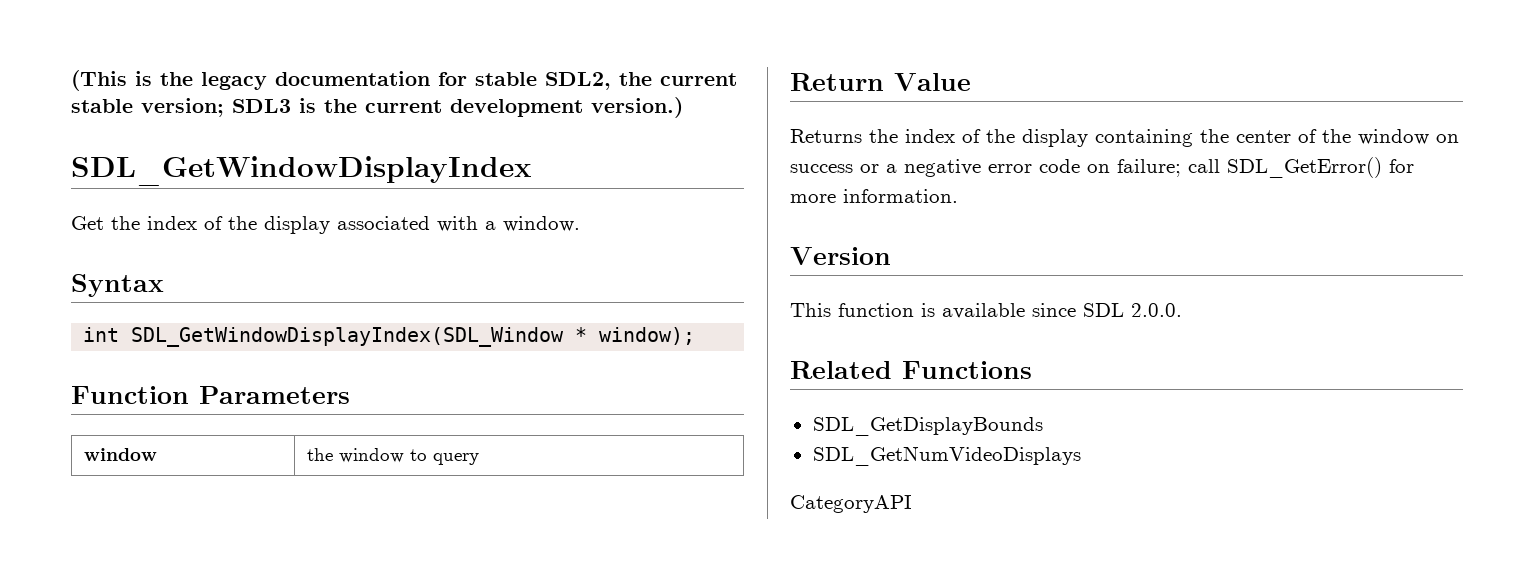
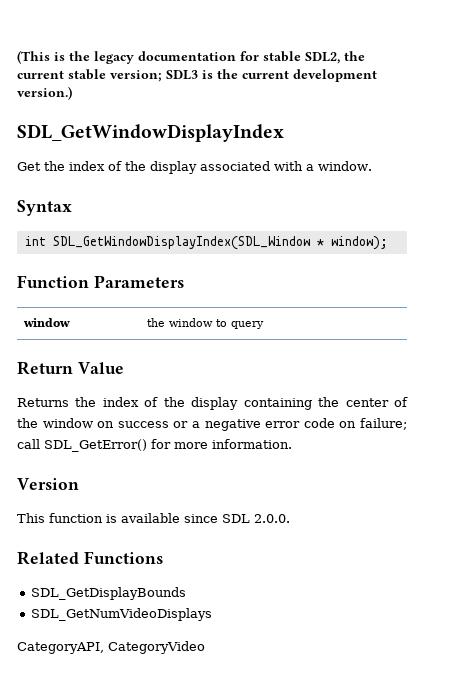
- CategoryAPI
+ CategoryAPI, CategoryVideo

